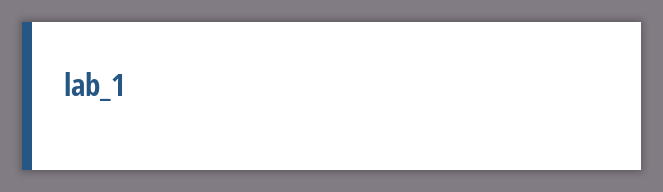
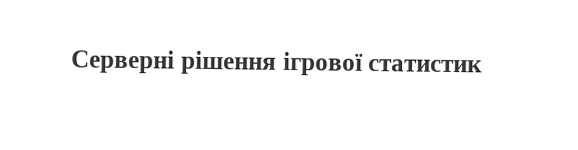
- lab_1
+ Серверні рішення ігрової статистик

